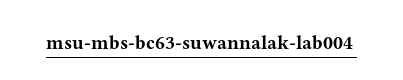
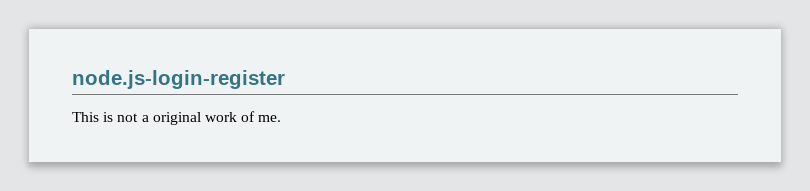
- msu-mbs-bc63-suwannalak-lab004
+ node.js-login-register
+ This is not a original work of me.

